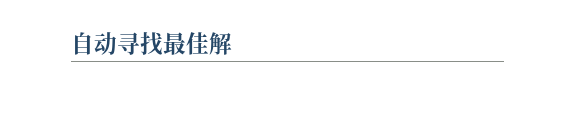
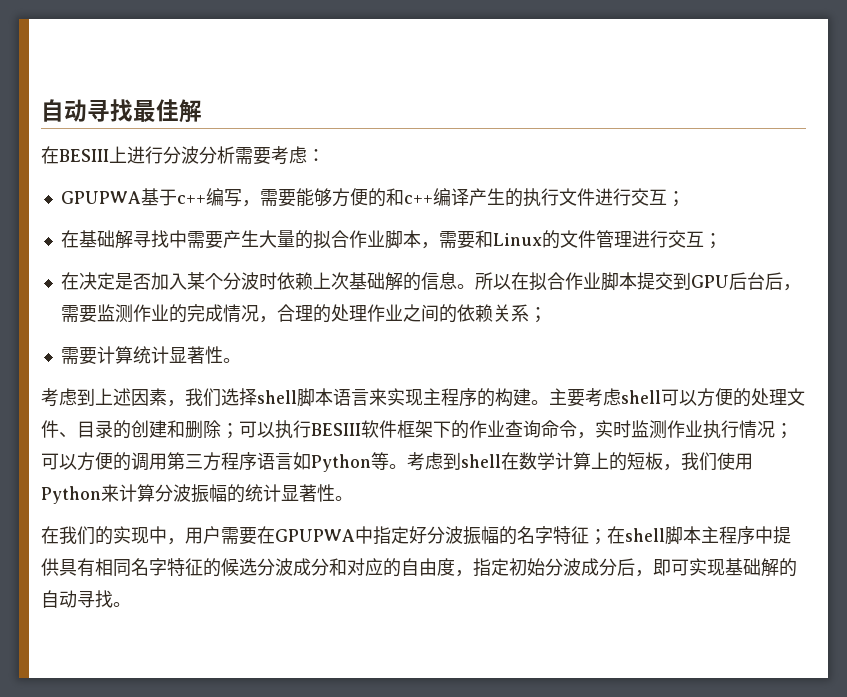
+ 在BESIII上进行分波分析需要考虑：
+ GPUPWA基于c++编写，需要能够方便的和c++编译产生的执行文件进行交互；
+ 在基础解寻找中需要产生大量的拟合作业脚本，需要和Linux的文件管理进行交互；
+ 在决定是否加入某个分波时依赖上次基础解的信息。所以在拟合作业脚本提交到GPU后台后，需要监测作业的完成情况，合理的处理作业之间的依赖关系；
+ 需要计算统计显著性。
+ 考虑到上述因素，我们选择shell脚本语言来实现主程序的构建。主要考虑shell可以方便的处理文件、目录的创建和删除；可以执行BESIII软件框架下的作业查询命令，实时监测作业执行情况；可以方便的调用第三方程序语言如Python等。考虑到shell在数学计算上的短板，我们使用Python来计算分波振幅的统计显著性。
+ 在我们的实现中，用户需要在GPUPWA中指定好分波振幅的名字特征；在shell脚本主程序中提供具有相同名字特征的候选分波成分和对应的自由度，指定初始分波成分后，即可实现基础解的自动寻找。

